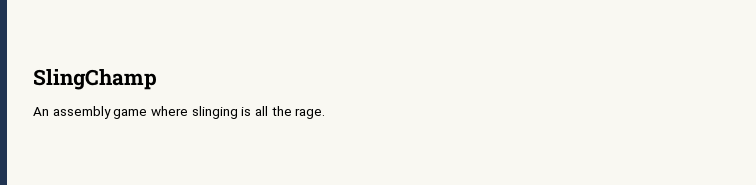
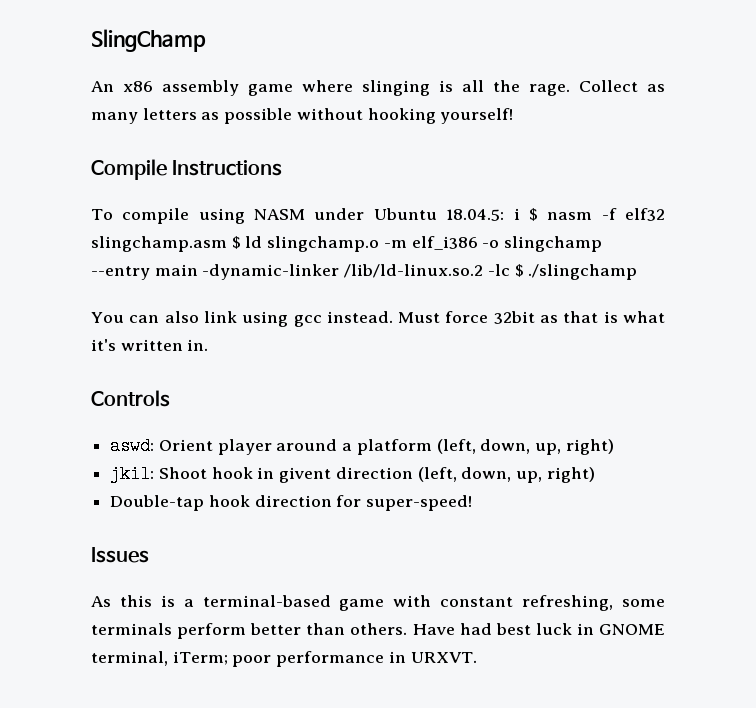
- An assembly game where slinging is all the rage.
+ An x86 assembly game where slinging is all the rage.
+ Collect as many letters as possible without hooking yourself!
+ Compile Instructions
+ To compile using NASM under Ubuntu 18.04.5: i $ nasm -f elf32 slingchamp.asm $ ld slingchamp.o -m elf_i386 -o slingchamp --entry main -dynamic-linker /lib/ld-linux.so.2 -lc $ ./slingchamp
+ You can also link using gcc instead. Must force 32bit as that is what it's written in.
+ Controls
+ aswd: Orient player around a platform (left, down, up, right)
+ jkil: Shoot hook in givent direction (left, down, up, right)
+ Double-tap hook direction for super-speed!
+ Issues
+ As this is a terminal-based game with constant refreshing, some terminals perform better than others. Have had best luck in GNOME terminal, iTerm; poor performance in URXVT.

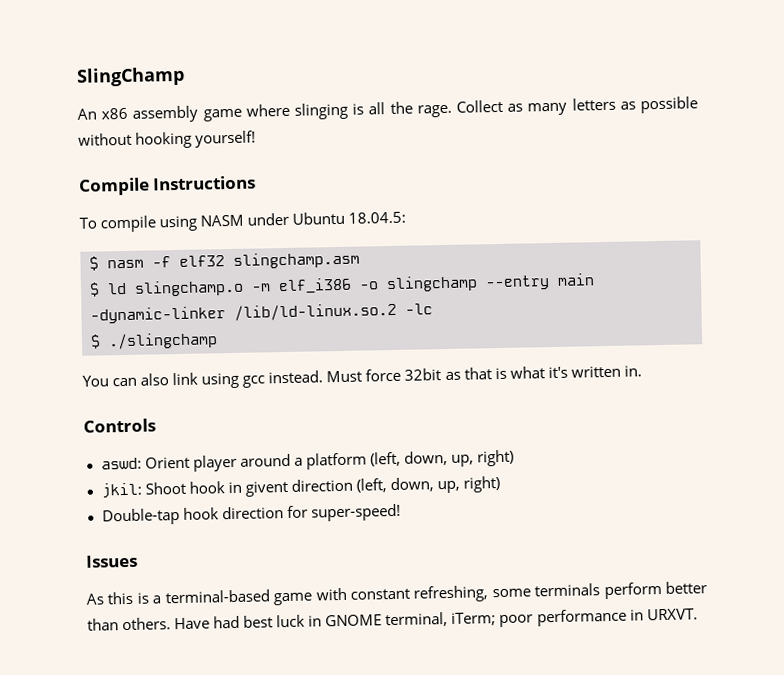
- To compile using NASM under Ubuntu 18.04.5: i $ nasm -f elf32 slingchamp.asm $ ld slingchamp.o -m elf_i386 -o slingchamp --entry main -dynamic-linker /lib/ld-linux.so.2 -lc $ ./slingchamp
+ To compile using NASM under Ubuntu 18.04.5:
+ $ nasm -f elf32 slingchamp.asm
+ $ ld slingchamp.o -m elf_i386 -o slingchamp --entry main -dynamic-linker /lib/ld-linux.so.2 -lc
+ $ ./slingchamp

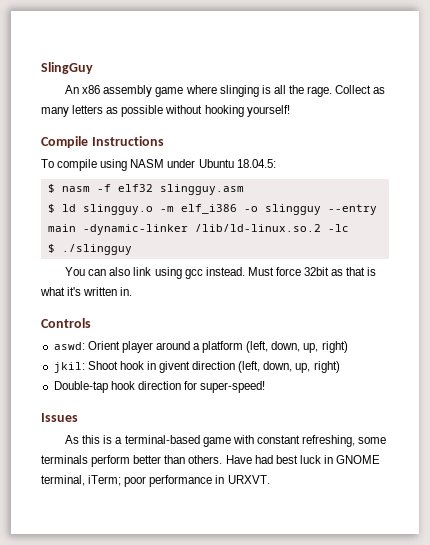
- SlingChamp
+ SlingGuy
- $ nasm -f elf32 slingchamp.asm
+ $ nasm -f elf32 slingguy.asm
- $ ld slingchamp.o -m elf_i386 -o slingchamp --entry main -dynamic-linker /lib/ld-linux.so.2 -lc
+ $ ld slingguy.o -m elf_i386 -o slingguy --entry main -dynamic-linker /lib/ld-linux.so.2 -lc
- $ ./slingchamp
+ $ ./slingguy

